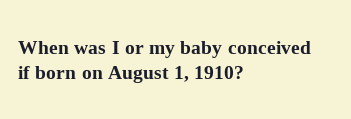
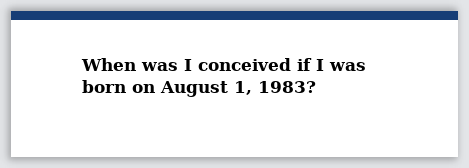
- When was I or my baby conceived if born on August 1, 1910?
+ When was I conceived if I was born on August 1, 1983?

